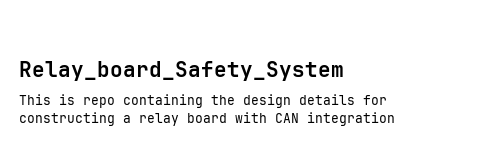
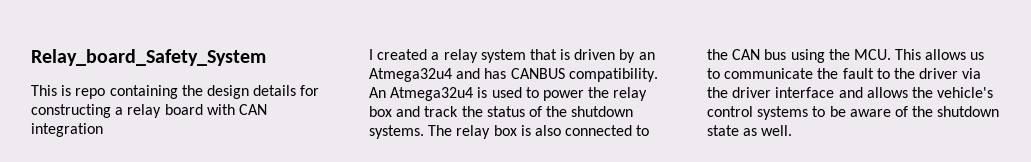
+ I created a relay system that is driven by an Atmega32u4 and has CANBUS compatibility. An Atmega32u4 is used to power the relay box and track the status of the shutdown systems. The relay box is also connected to the CAN bus using the MCU. This allows us to communicate the fault to the driver via the driver interface and allows the vehicle's control systems to be aware of the shutdown state as well.

